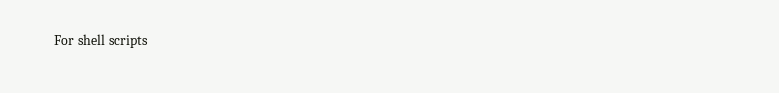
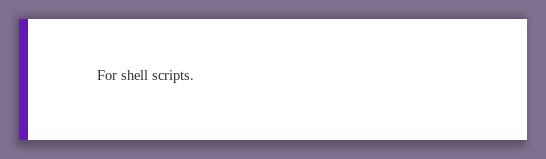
- For shell scripts
+ For shell scripts.

